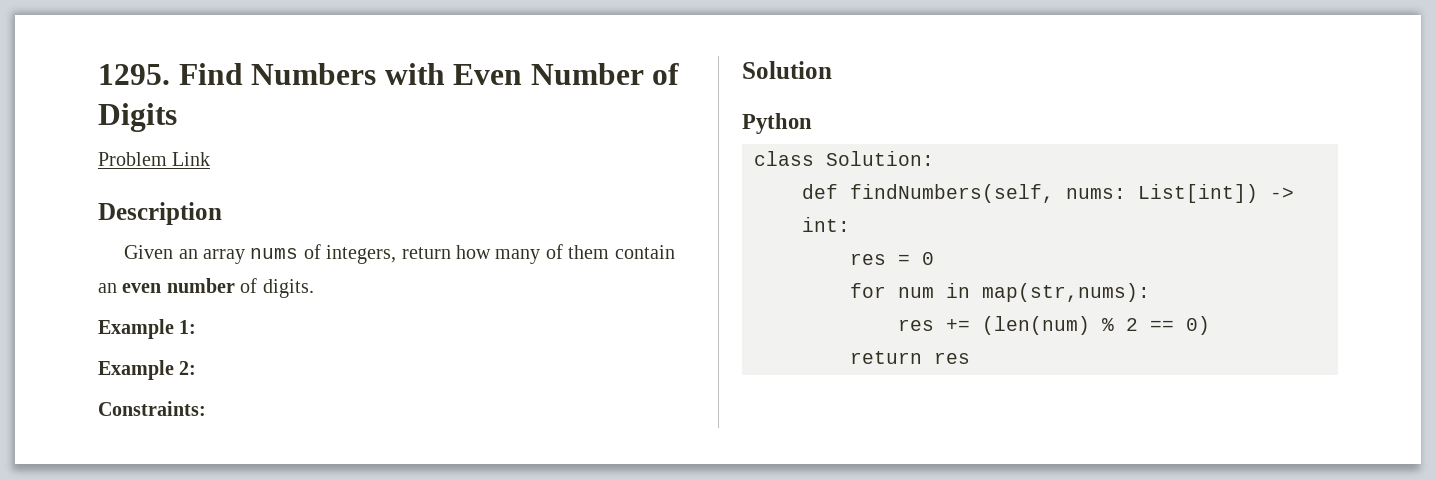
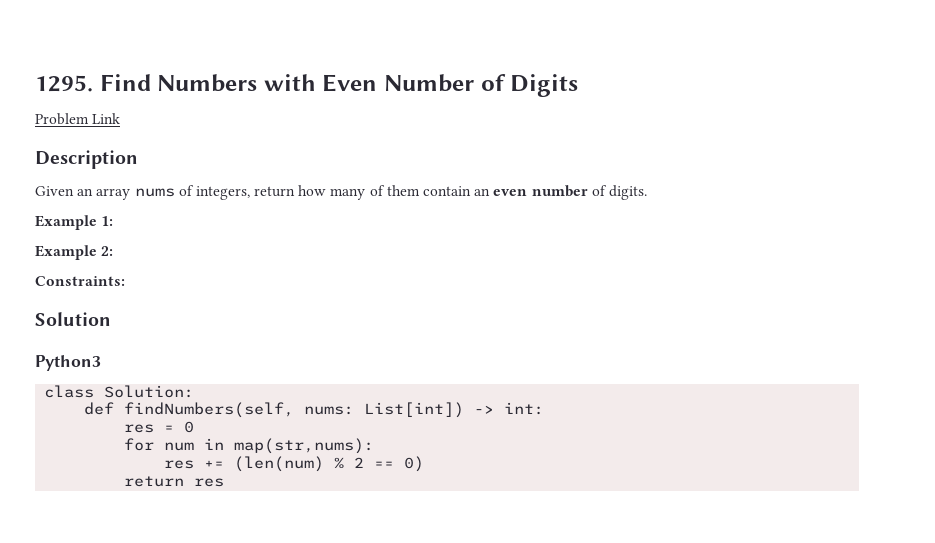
- Python
+ Python3

